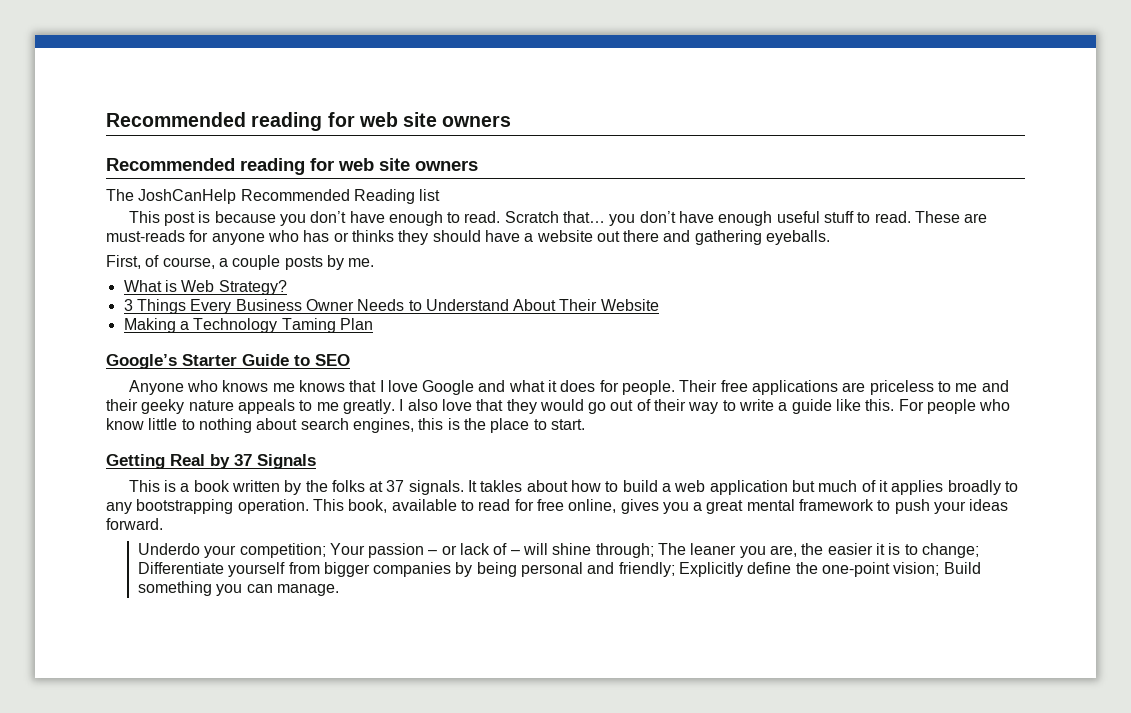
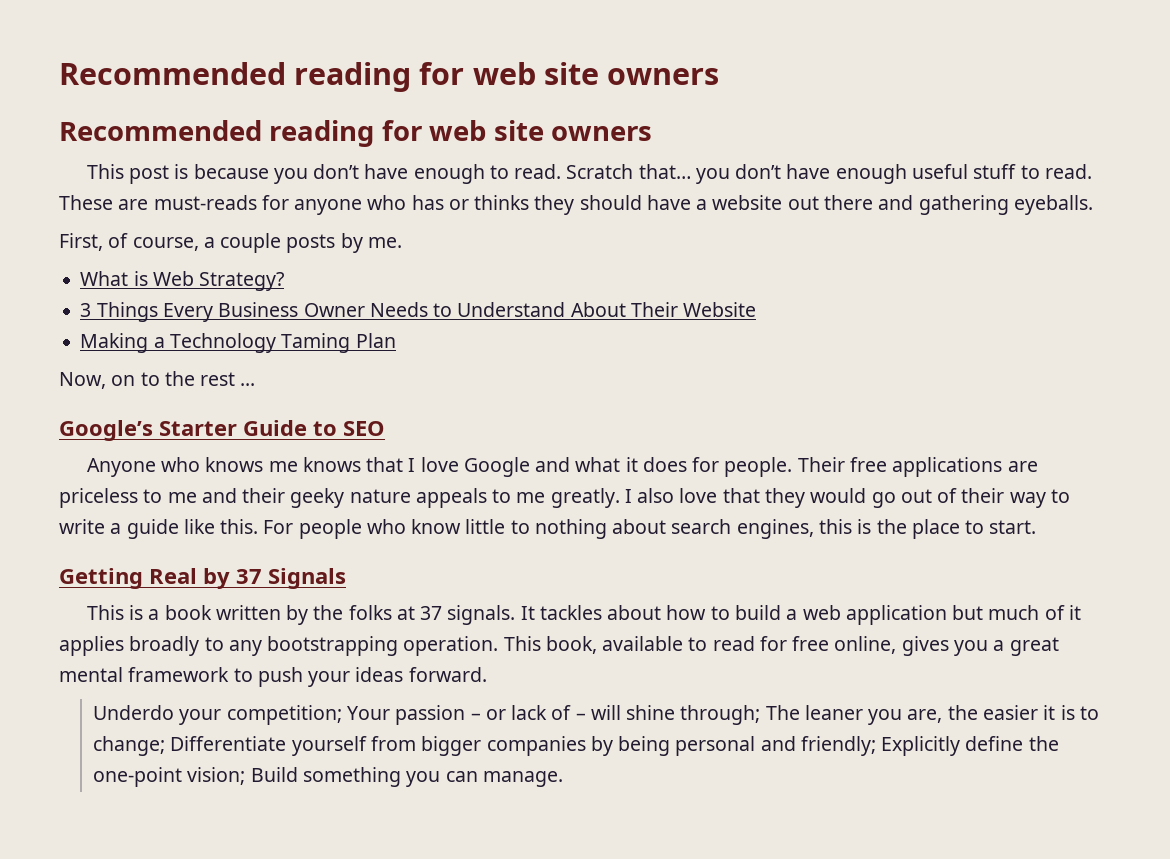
- The JoshCanHelp Recommended Reading list
+ Now, on to the rest ...
- It takles about how to build a web application but much of it applies broadly to any bootstrapping operation.
+ It tackles about how to build a web application but much of it applies broadly to any bootstrapping operation.

